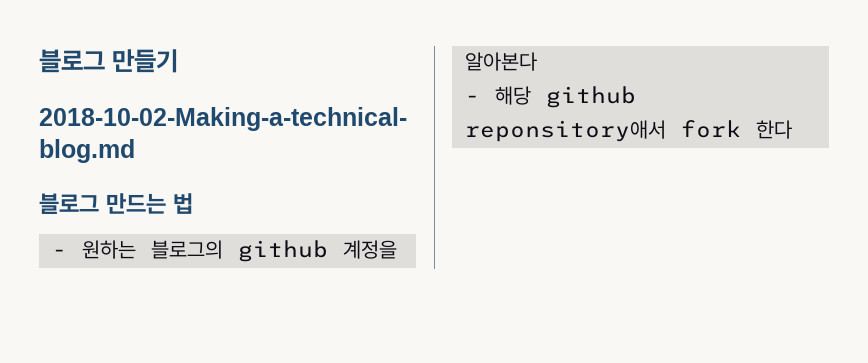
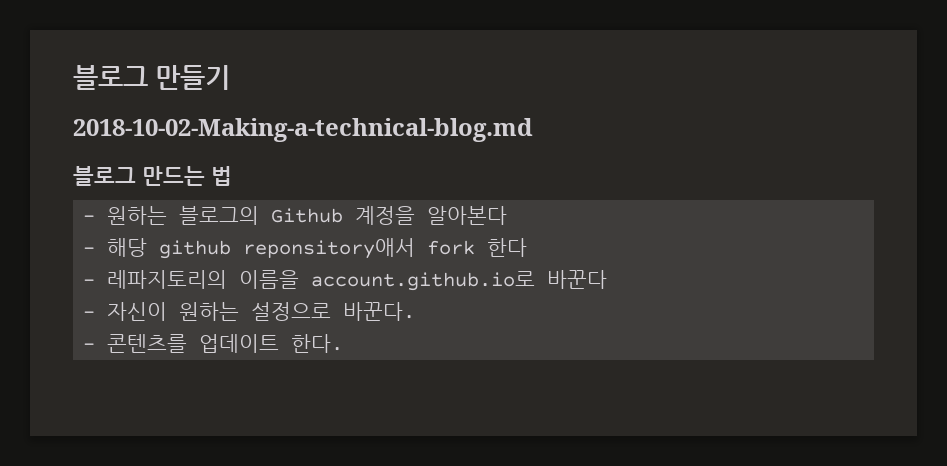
- - 원하는 블로그의 github 계정을 알아본다
+ - 원하는 블로그의 Github 계정을 알아본다
+ - 레파지토리의 이름을 account.github.io로 바꾼다
+ - 자신이 원하는 설정으로 바꾼다.
+ - 콘텐츠를 업데이트 한다.

